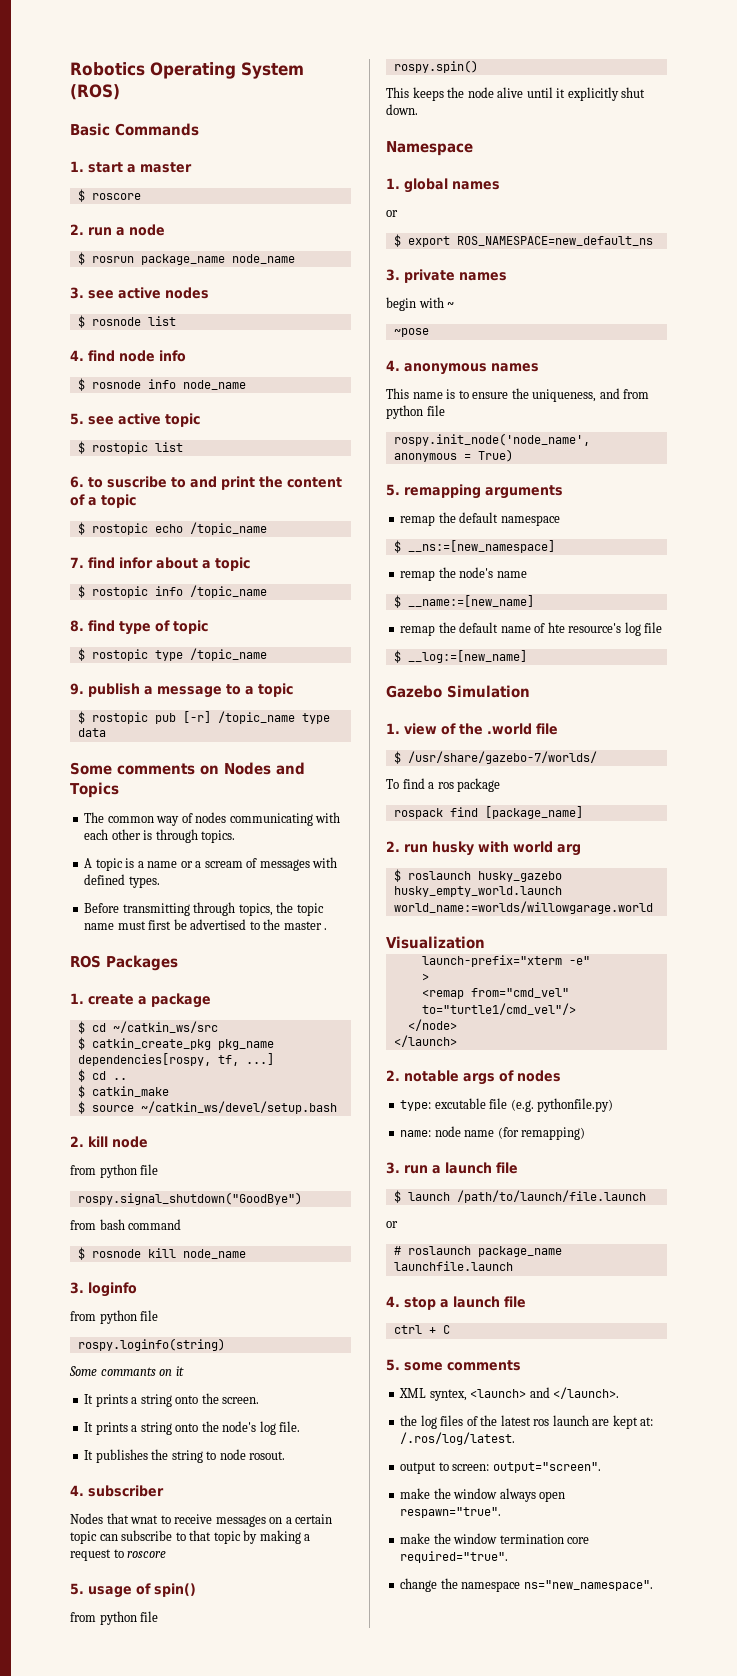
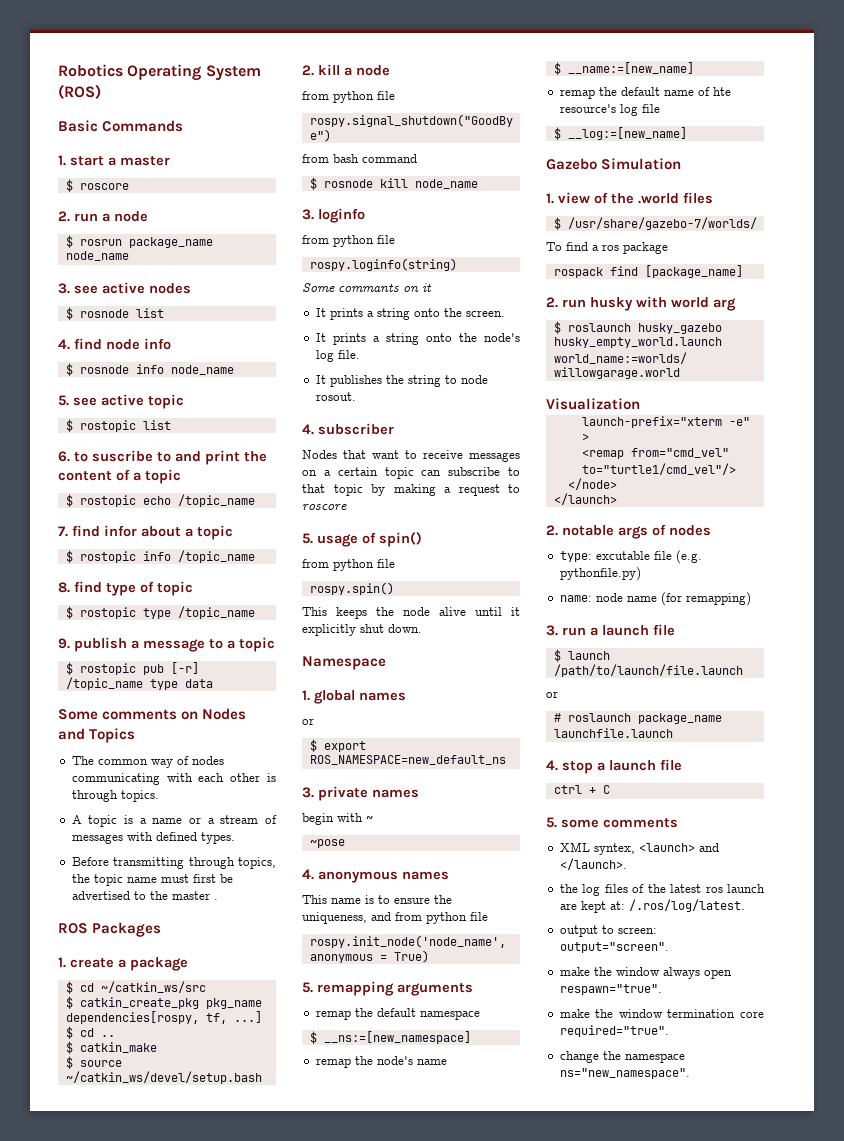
- A topic is a name or a scream of messages with defined types.
+ A topic is a name or a stream of messages with defined types.
- 2. kill node
+ 2. kill a node
- Nodes that wnat to receive messages on a certain topic can subscribe to that topic by making a request to roscore
+ Nodes that want to receive messages on a certain topic can subscribe to that topic by making a request to roscore
- 1. view of the .world file
+ 1. view of the .world files

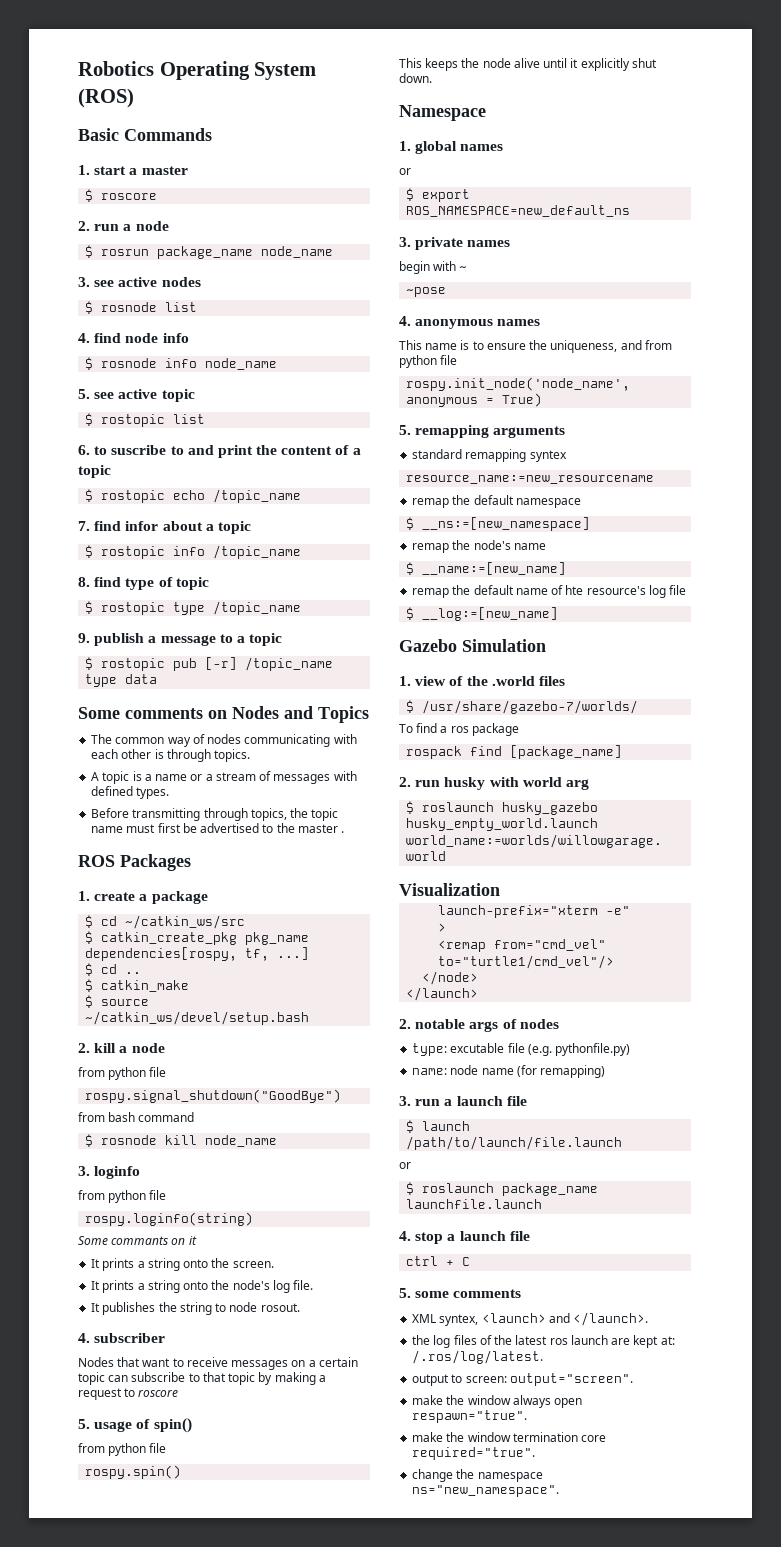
+ standard remapping syntex
+ resource_name:=new_resourcename
- # roslaunch package_name launchfile.launch
+ $ roslaunch package_name launchfile.launch

